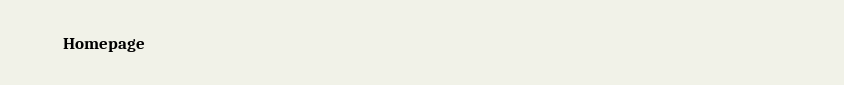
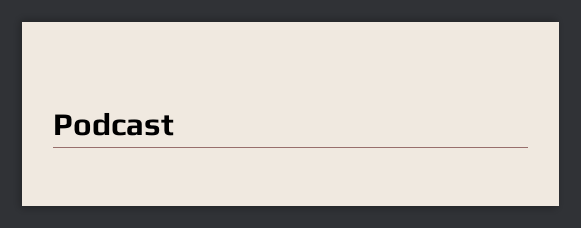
- Homepage
+ Podcast

